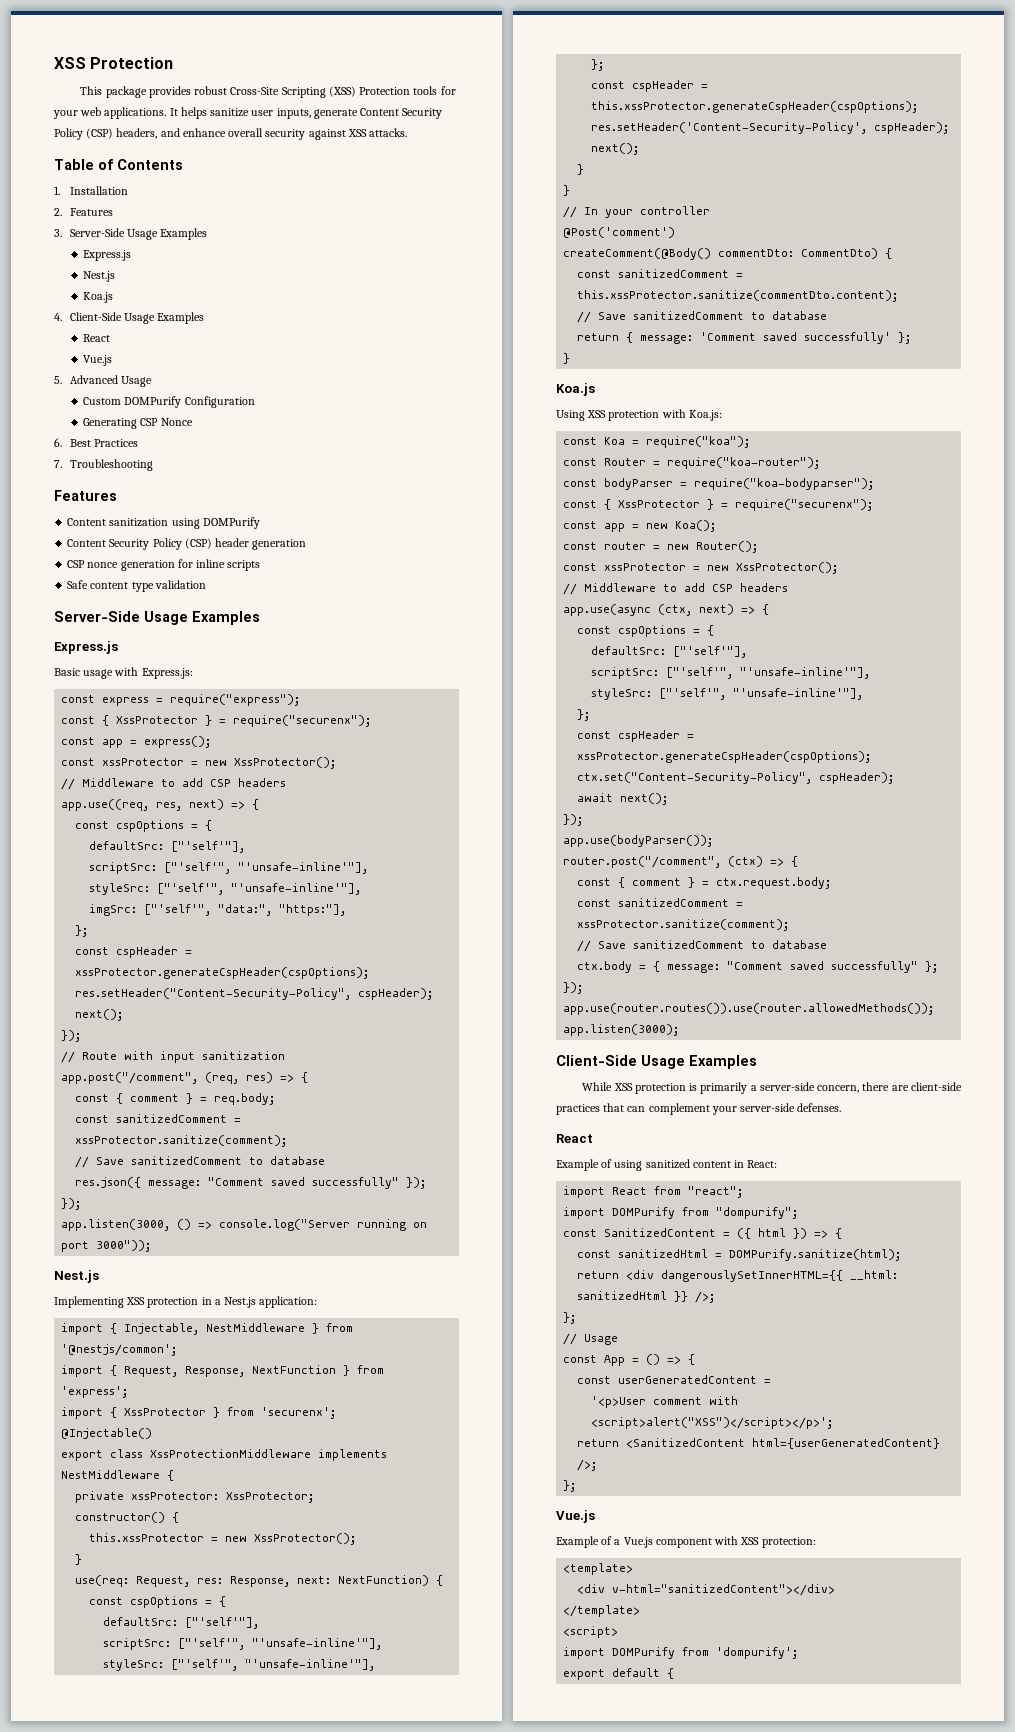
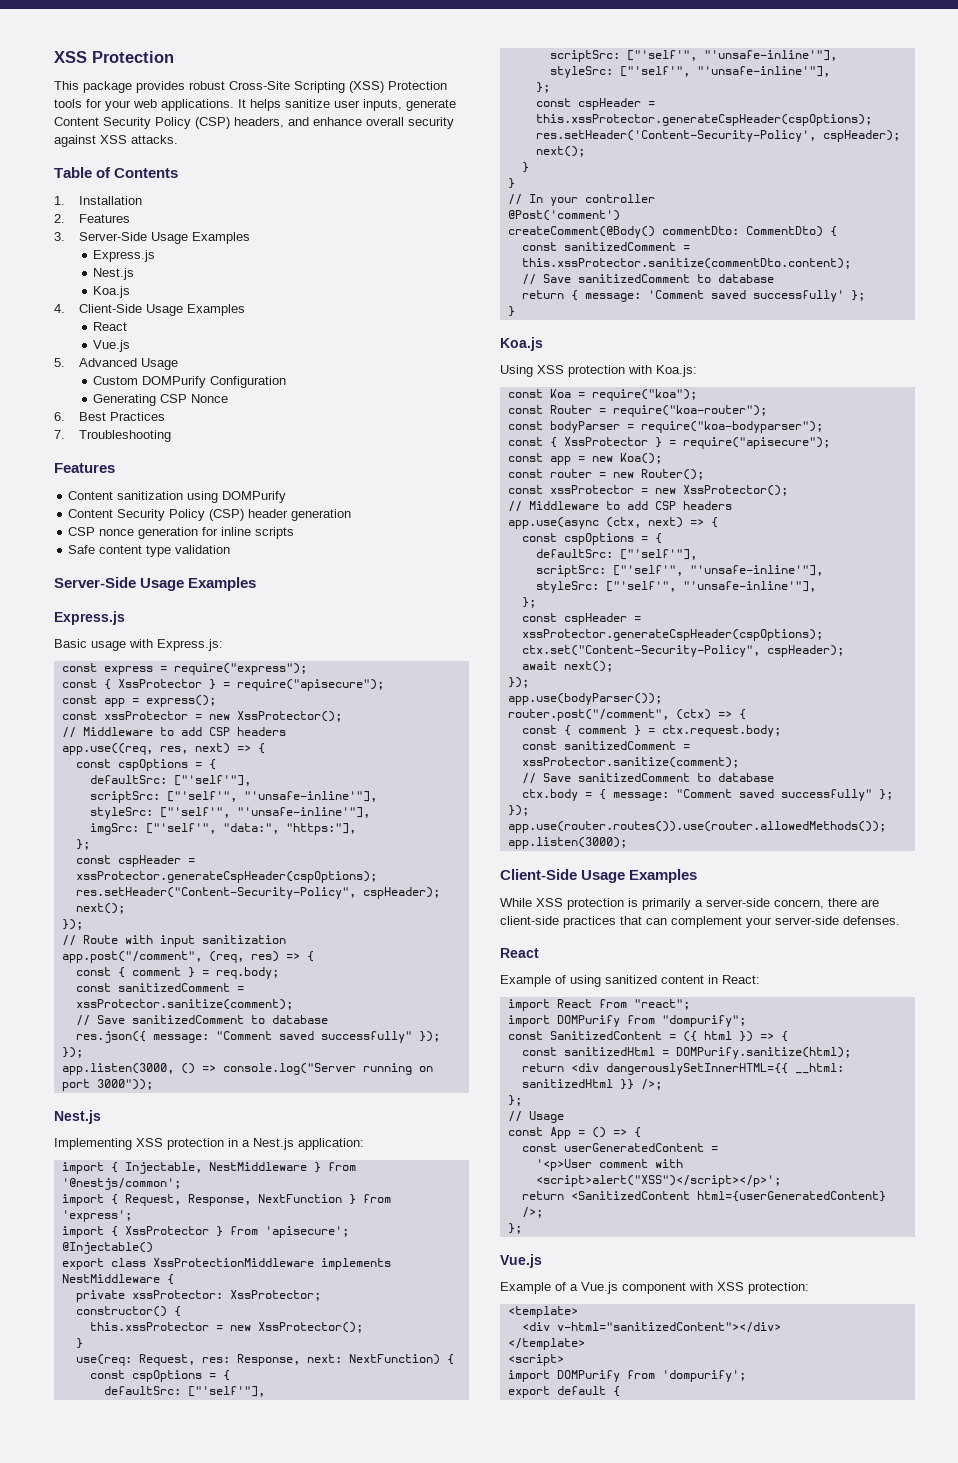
  const express = require("express");
- const { XssProtector } = require("securenx");
+ const { XssProtector } = require("apisecure");
- import { XssProtector } from 'securenx';
+ import { XssProtector } from 'apisecure';
  const bodyParser = require("koa-bodyparser");
- const { XssProtector } = require("securenx");
+ const { XssProtector } = require("apisecure");

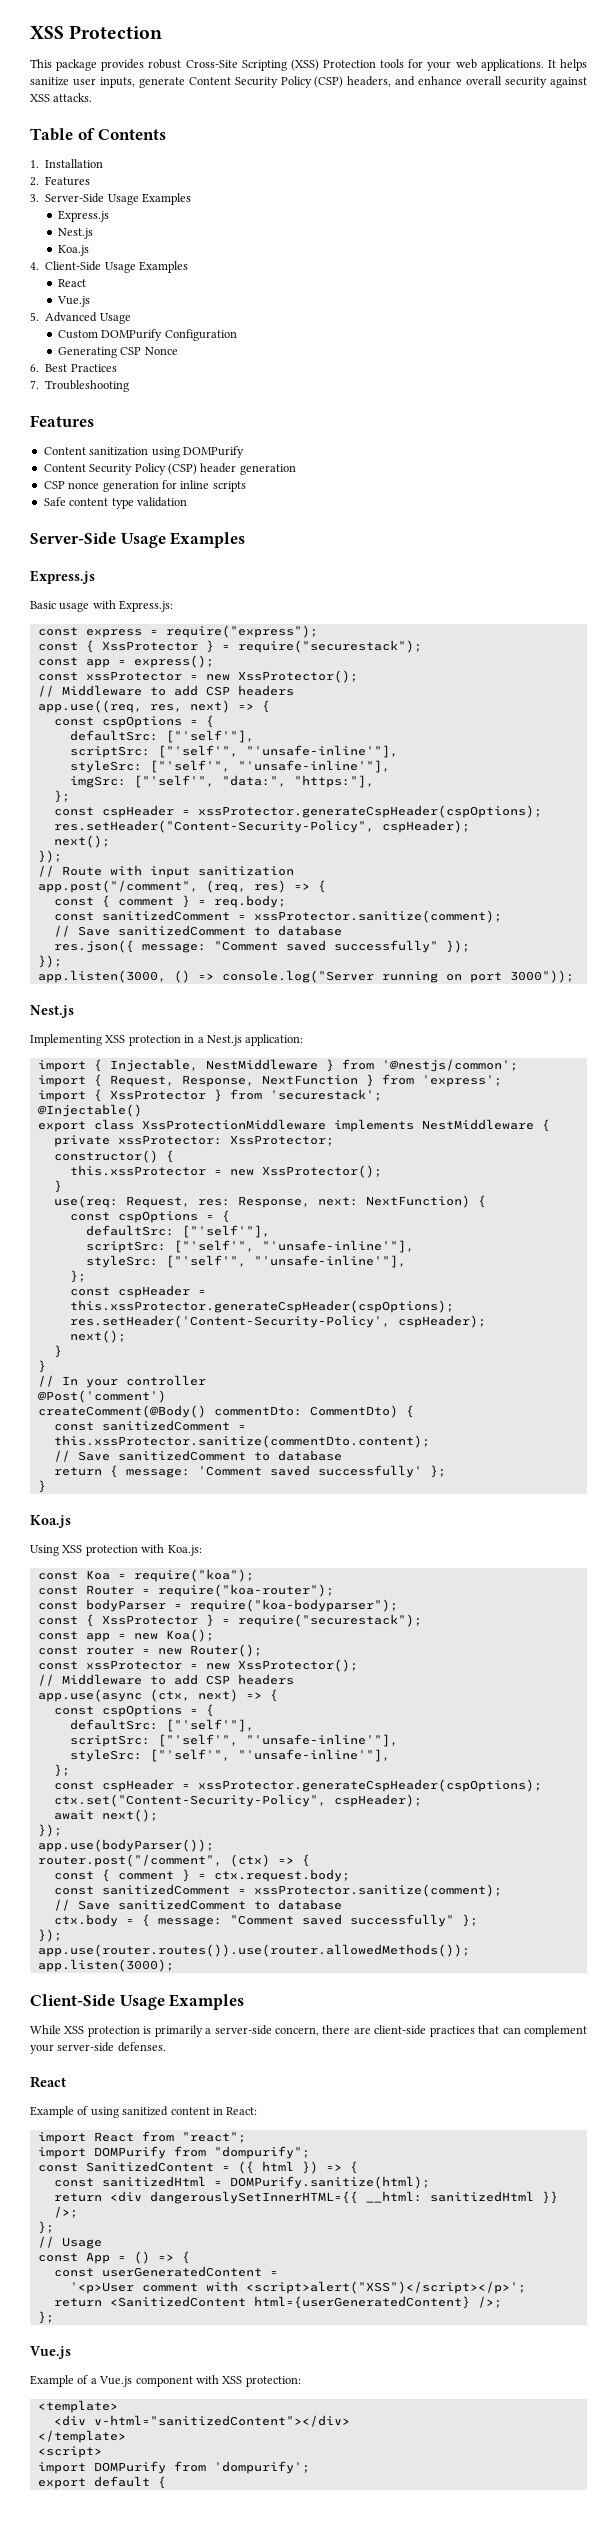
  const express = require("express");
- const { XssProtector } = require("apisecure");
+ const { XssProtector } = require("securestack");
- import { XssProtector } from 'apisecure';
+ import { XssProtector } from 'securestack';
  const bodyParser = require("koa-bodyparser");
- const { XssProtector } = require("apisecure");
+ const { XssProtector } = require("securestack");

